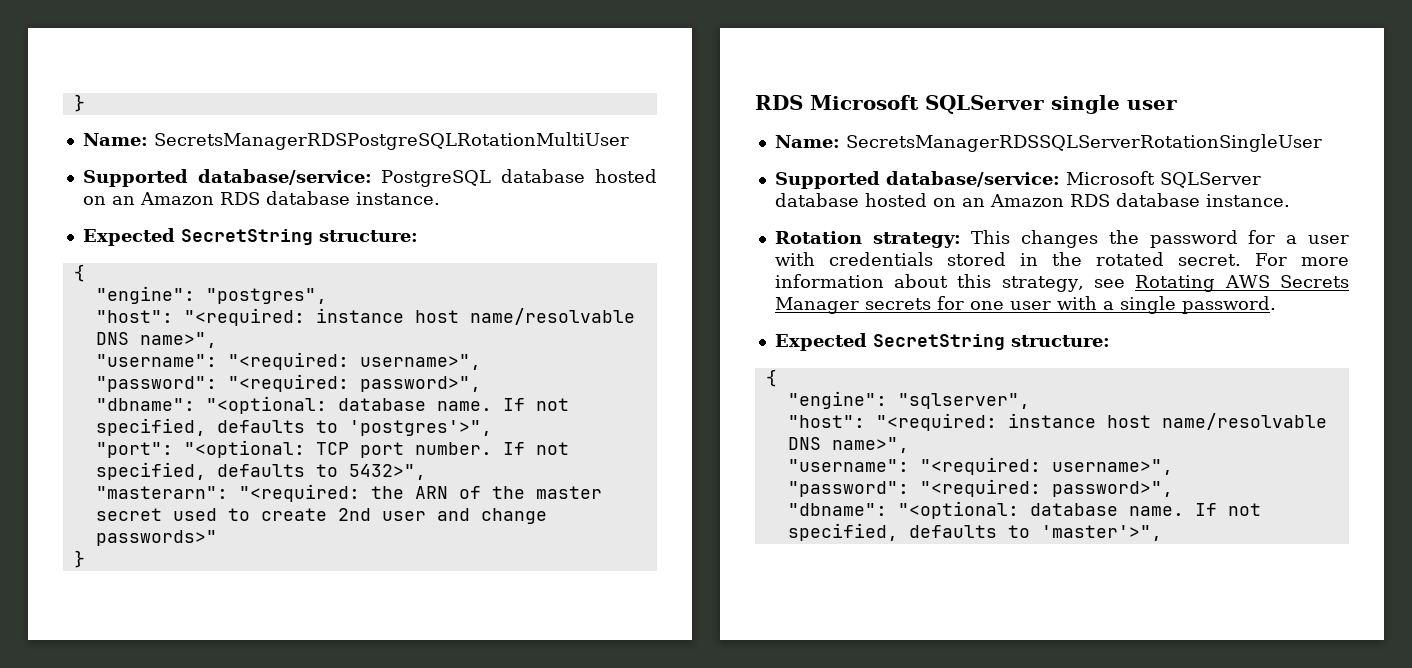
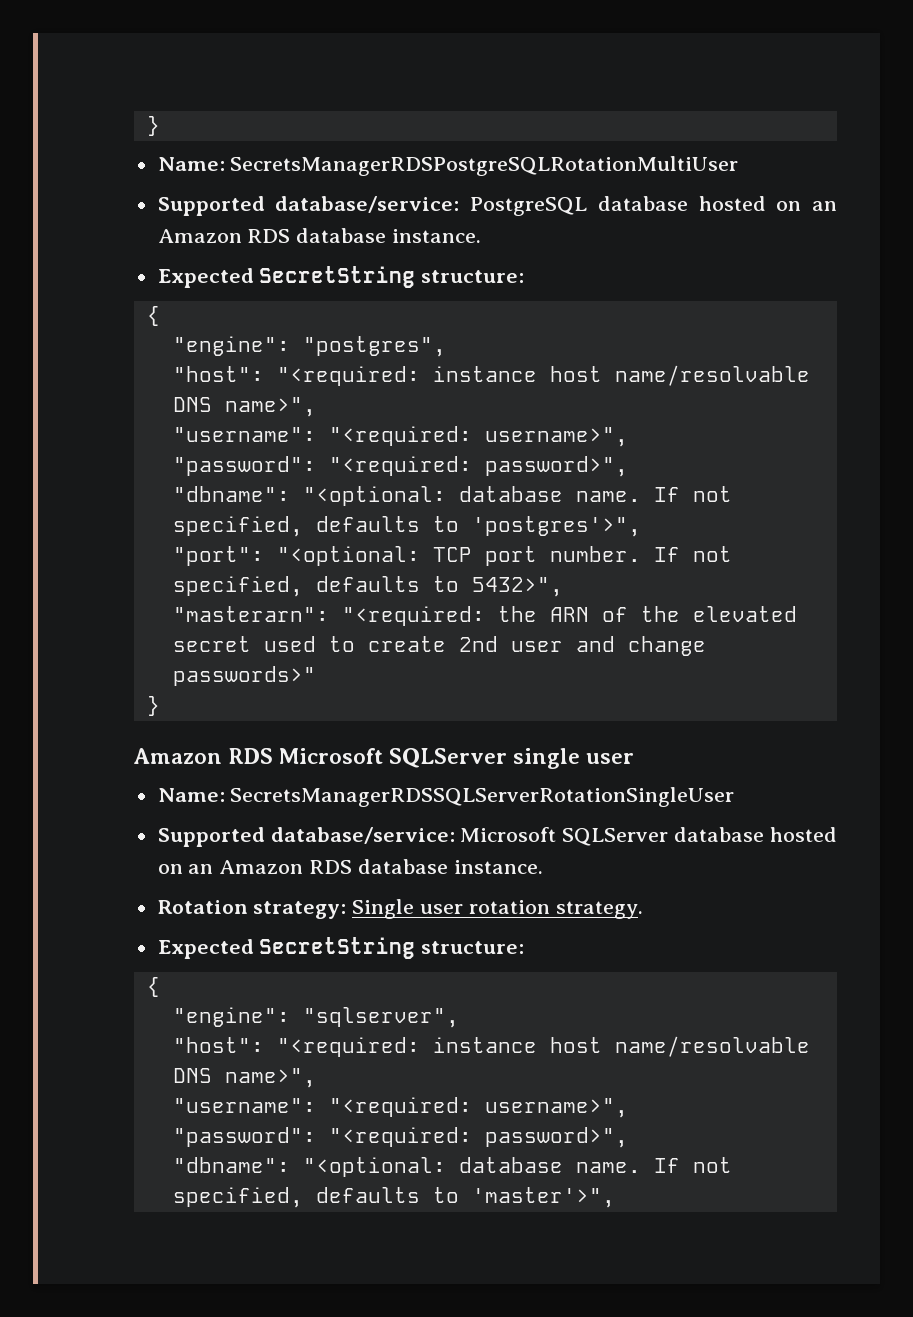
- "masterarn": "<required: the ARN of the master secret used to create 2nd user and change passwords>"
+ "masterarn": "<required: the ARN of the elevated secret used to create 2nd user and change passwords>"
- RDS Microsoft SQLServer single user
+ Amazon RDS Microsoft SQLServer single user
- Rotation strategy: This changes the password for a user with credentials stored in the rotated secret. For more information about this strategy, see Rotating AWS Secrets Manager secrets for one user with a single password.
+ Rotation strategy: Single user rotation strategy.

